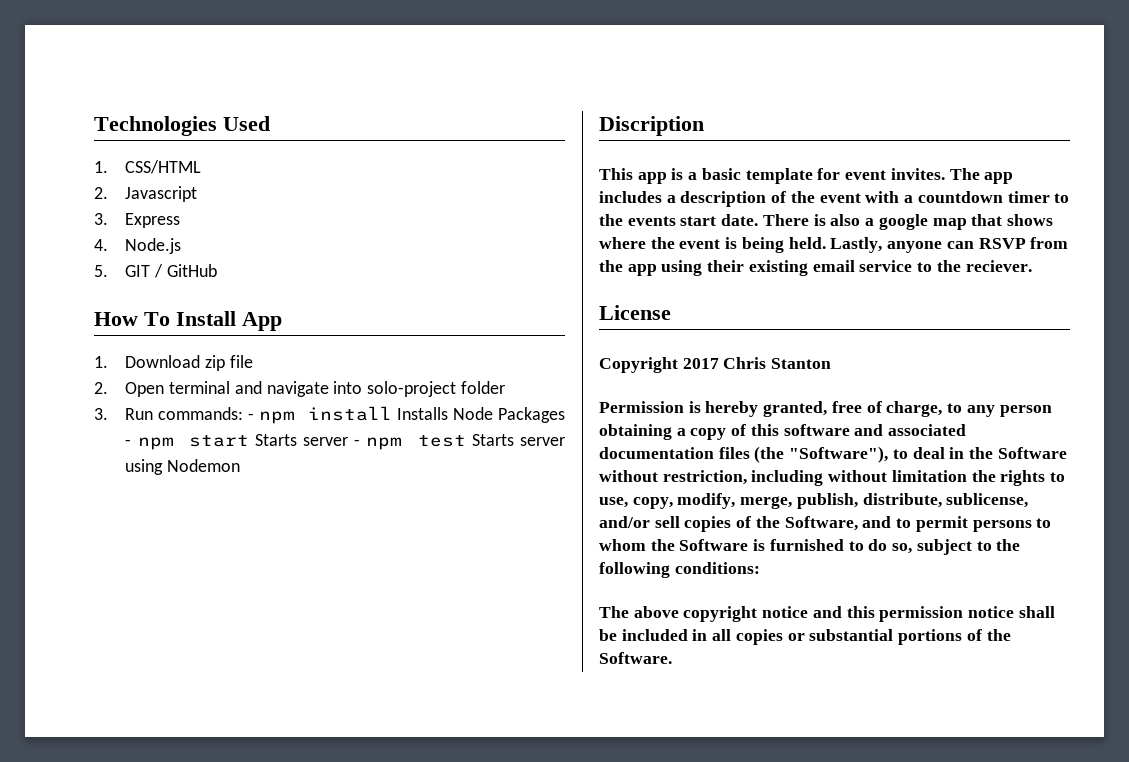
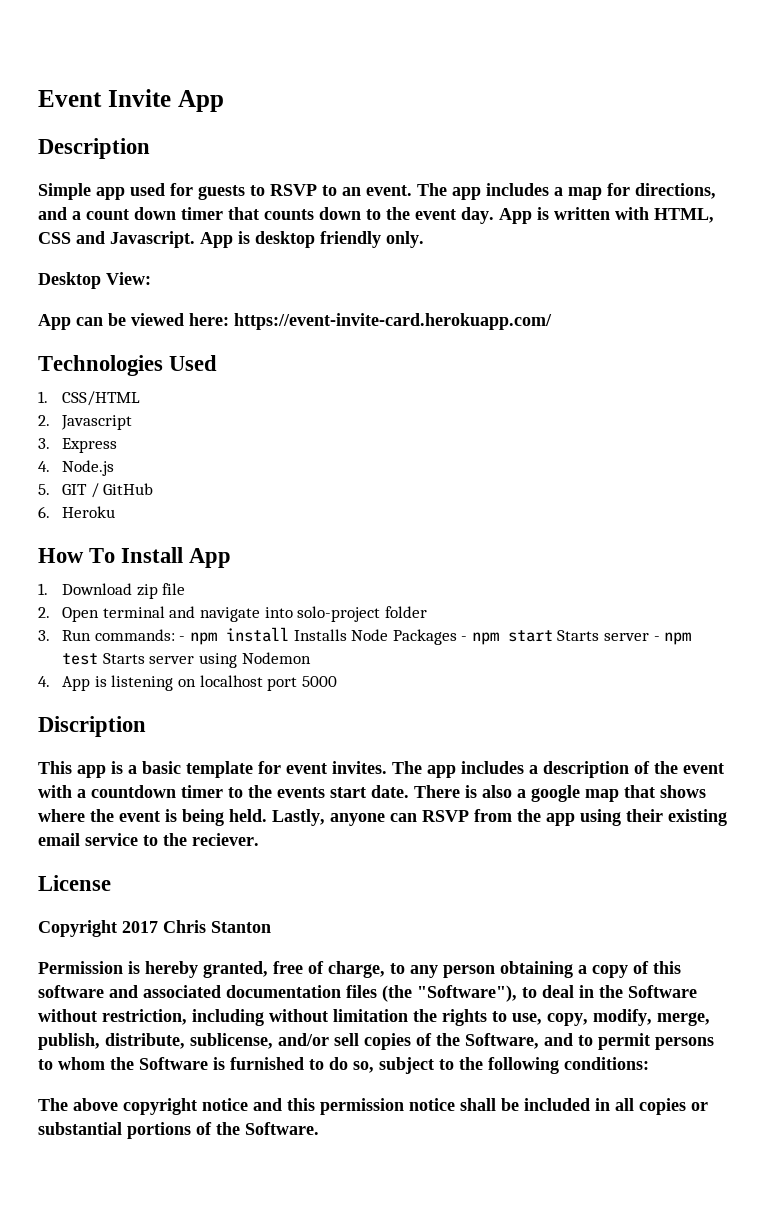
+ Event Invite App
+ Description
+ Simple app used for guests to RSVP to an event. The app includes a map for directions, and a count down timer that counts down to the event day. App is written with HTML, CSS and Javascript. App is desktop friendly only.
+ Desktop View:
+ App can be viewed here: https://event-invite-card.herokuapp.com/
+ 6. Heroku
+ 4. App is listening on localhost port 5000

